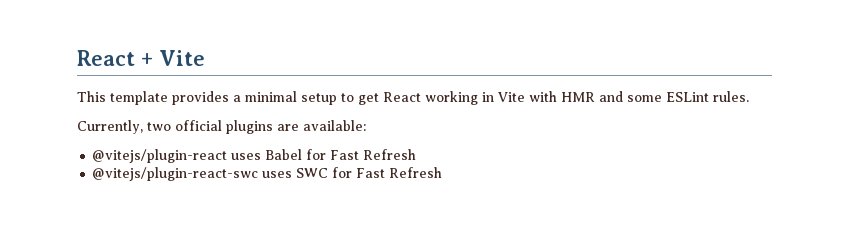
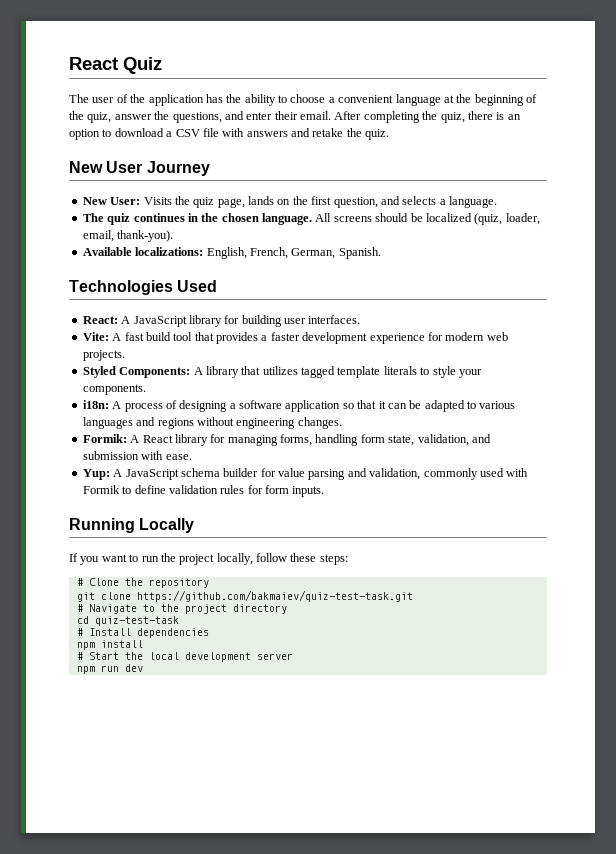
- React + Vite
- This template provides a minimal setup to get React working in Vite with HMR and some ESLint rules.
- Currently, two official plugins are available:
- @vitejs/plugin-react uses Babel for Fast Refresh
- @vitejs/plugin-react-swc uses SWC for Fast Refresh
+ React Quiz
+ The user of the application has the ability to choose a convenient language at the beginning of the quiz, answer the questions, and enter their email. After completing the quiz, there is an option to download a CSV file with answers and retake the quiz.
+ New User Journey
+ New User: Visits the quiz page, lands on the first question, and selects a language.
+ The quiz continues in the chosen language. All screens should be localized (quiz, loader, email, thank-you).
+ Available localizations: English, French, German, Spanish.
+ Technologies Used
+ React: A JavaScript library for building user interfaces.
+ Vite: A fast build tool that provides a faster development experience for modern web projects.
+ Styled Components: A library that utilizes tagged template literals to style your components.
+ i18n: A process of designing a software application so that it can be adapted to various languages and regions without engineering changes.
+ Formik: A React library for managing forms, handling form state, validation, and submission with ease.
+ Yup: A JavaScript schema builder for value parsing and validation, commonly used with Formik to define validation rules for form inputs.
+ Running Locally
+ If you want to run the project locally, follow these steps:
+ # Clone the repository
+ git clone https://github.com/bakmaiev/quiz-test-task.git
+ # Navigate to the project directory
+ cd quiz-test-task
+ # Install dependencies
+ npm install
+ # Start the local development server
+ npm run dev

